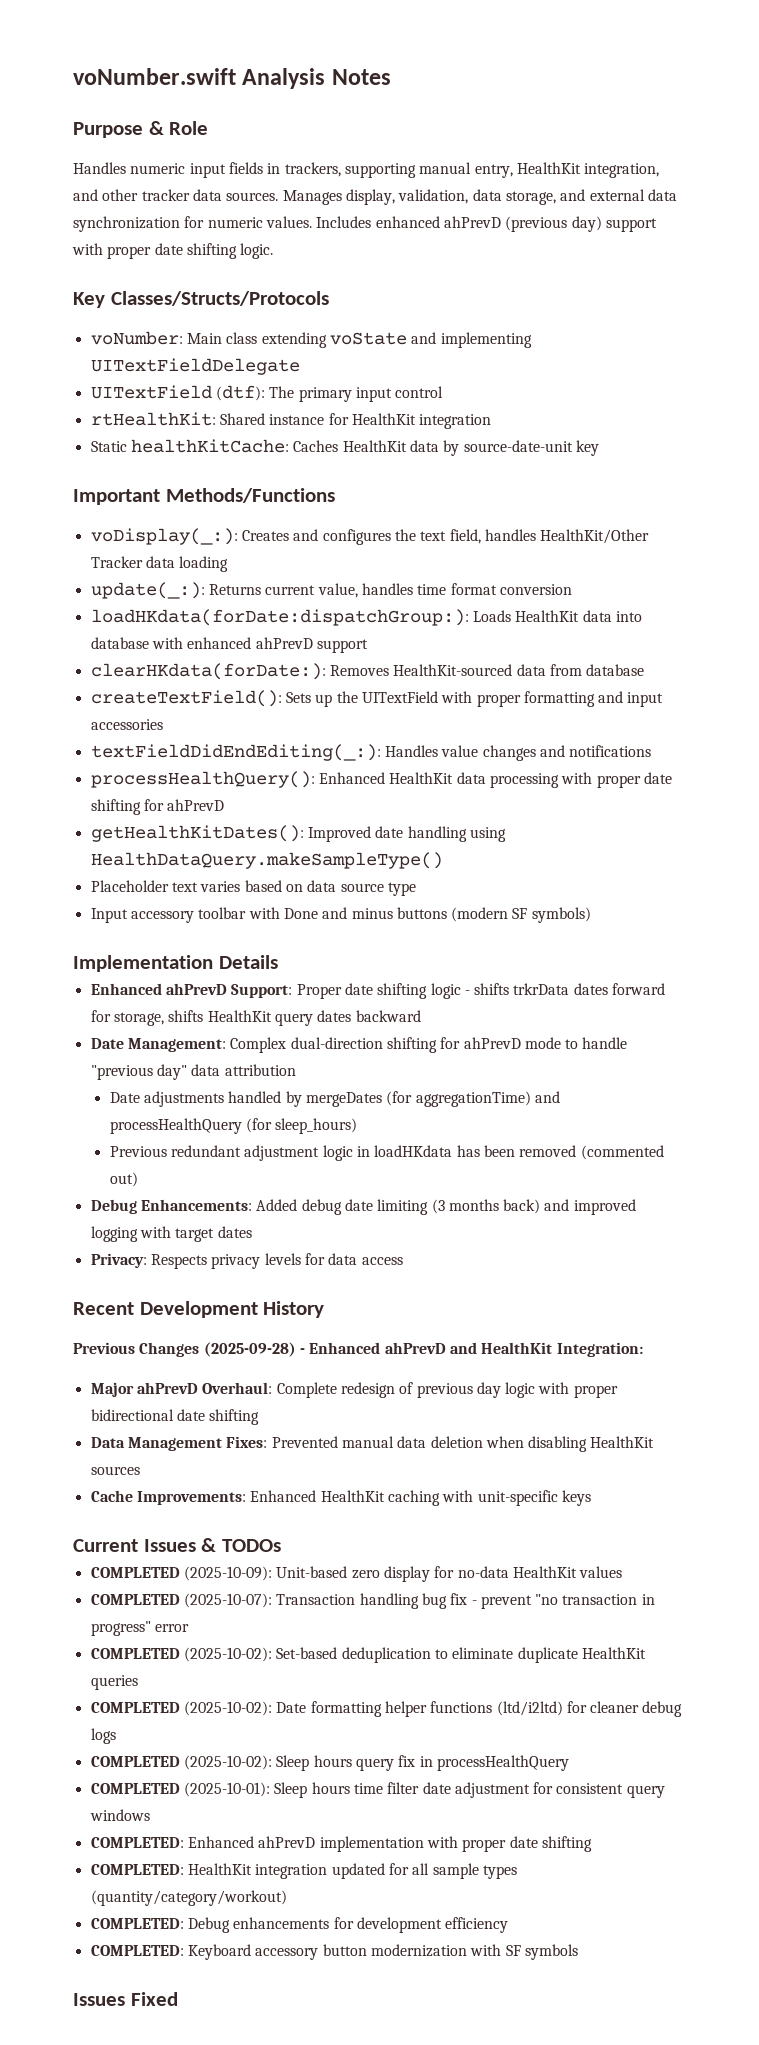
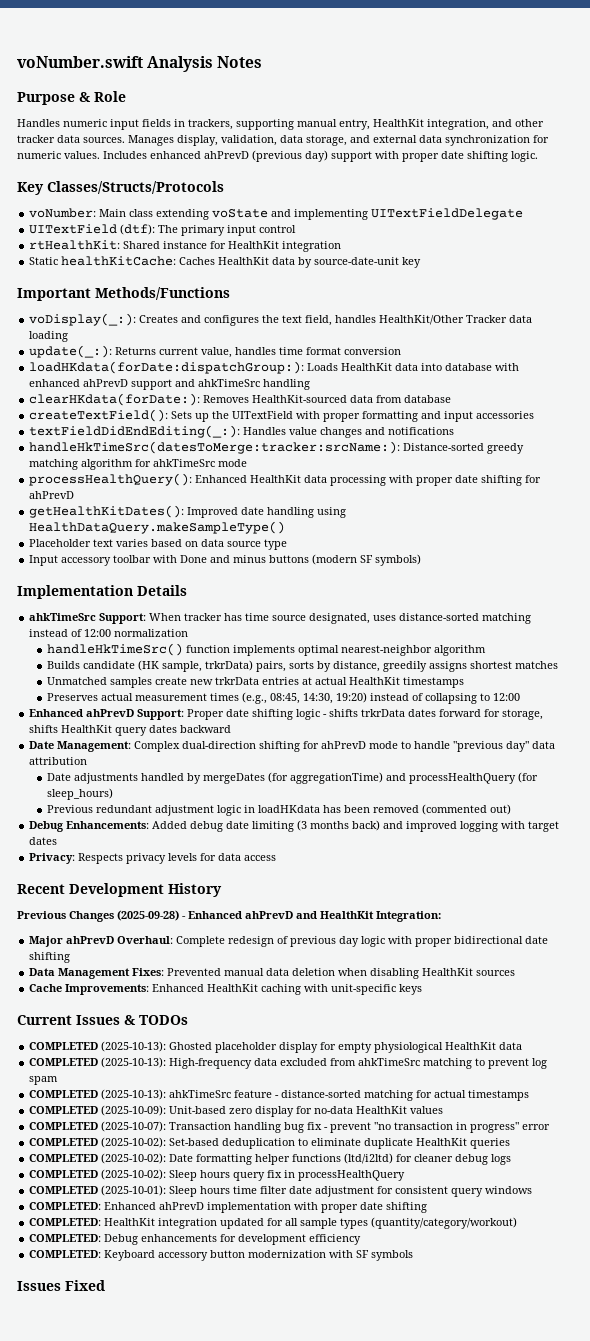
- loadHKdata(forDate:dispatchGroup:): Loads HealthKit data into database with enhanced ahPrevD support
+ loadHKdata(forDate:dispatchGroup:): Loads HealthKit data into database with enhanced ahPrevD support and ahkTimeSrc handling
+ handleHkTimeSrc(datesToMerge:tracker:srcName:): Distance-sorted greedy matching algorithm for ahkTimeSrc mode
+ ahkTimeSrc Support: When tracker has time source designated, uses distance-sorted matching instead of 12:00 normalization
+ handleHkTimeSrc() function implements optimal nearest-neighbor algorithm
+ Builds candidate (HK sample, trkrData) pairs, sorts by distance, greedily assigns shortest matches
+ Unmatched samples create new trkrData entries at actual HealthKit timestamps
+ Preserves actual measurement times (e.g., 08:45, 14:30, 19:20) instead of collapsing to 12:00
+ COMPLETED (2025-10-13): Ghosted placeholder display for empty physiological HealthKit data
+ COMPLETED (2025-10-13): High-frequency data excluded from ahkTimeSrc matching to prevent log spam
+ COMPLETED (2025-10-13): ahkTimeSrc feature - distance-sorted matching for actual timestamps

